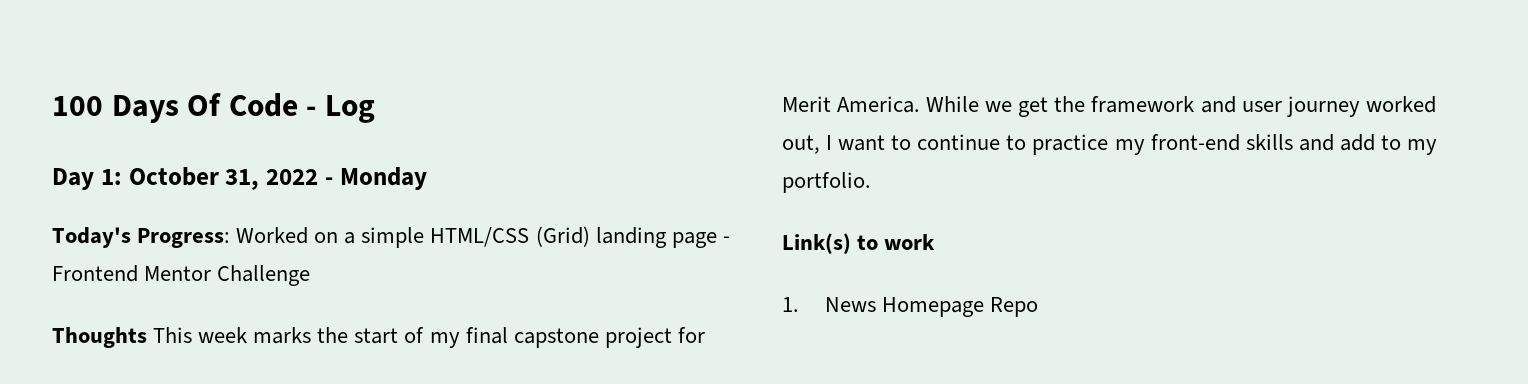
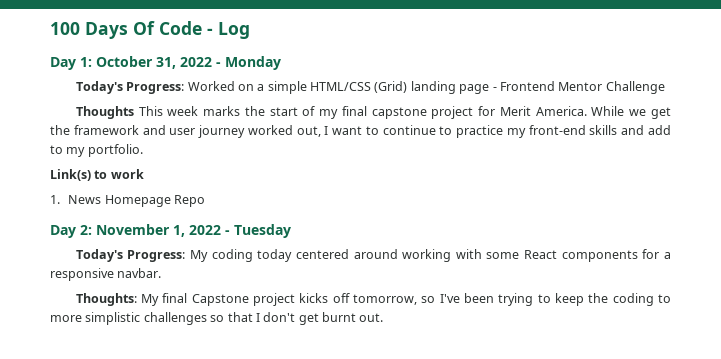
+ Day 2: November 1, 2022 - Tuesday
+ Today's Progress: My coding today centered around working with some React components for a responsive navbar.
+ Thoughts: My final Capstone project kicks off tomorrow, so I've been trying to keep the coding to more simplistic challenges so that I don't get burnt out.

